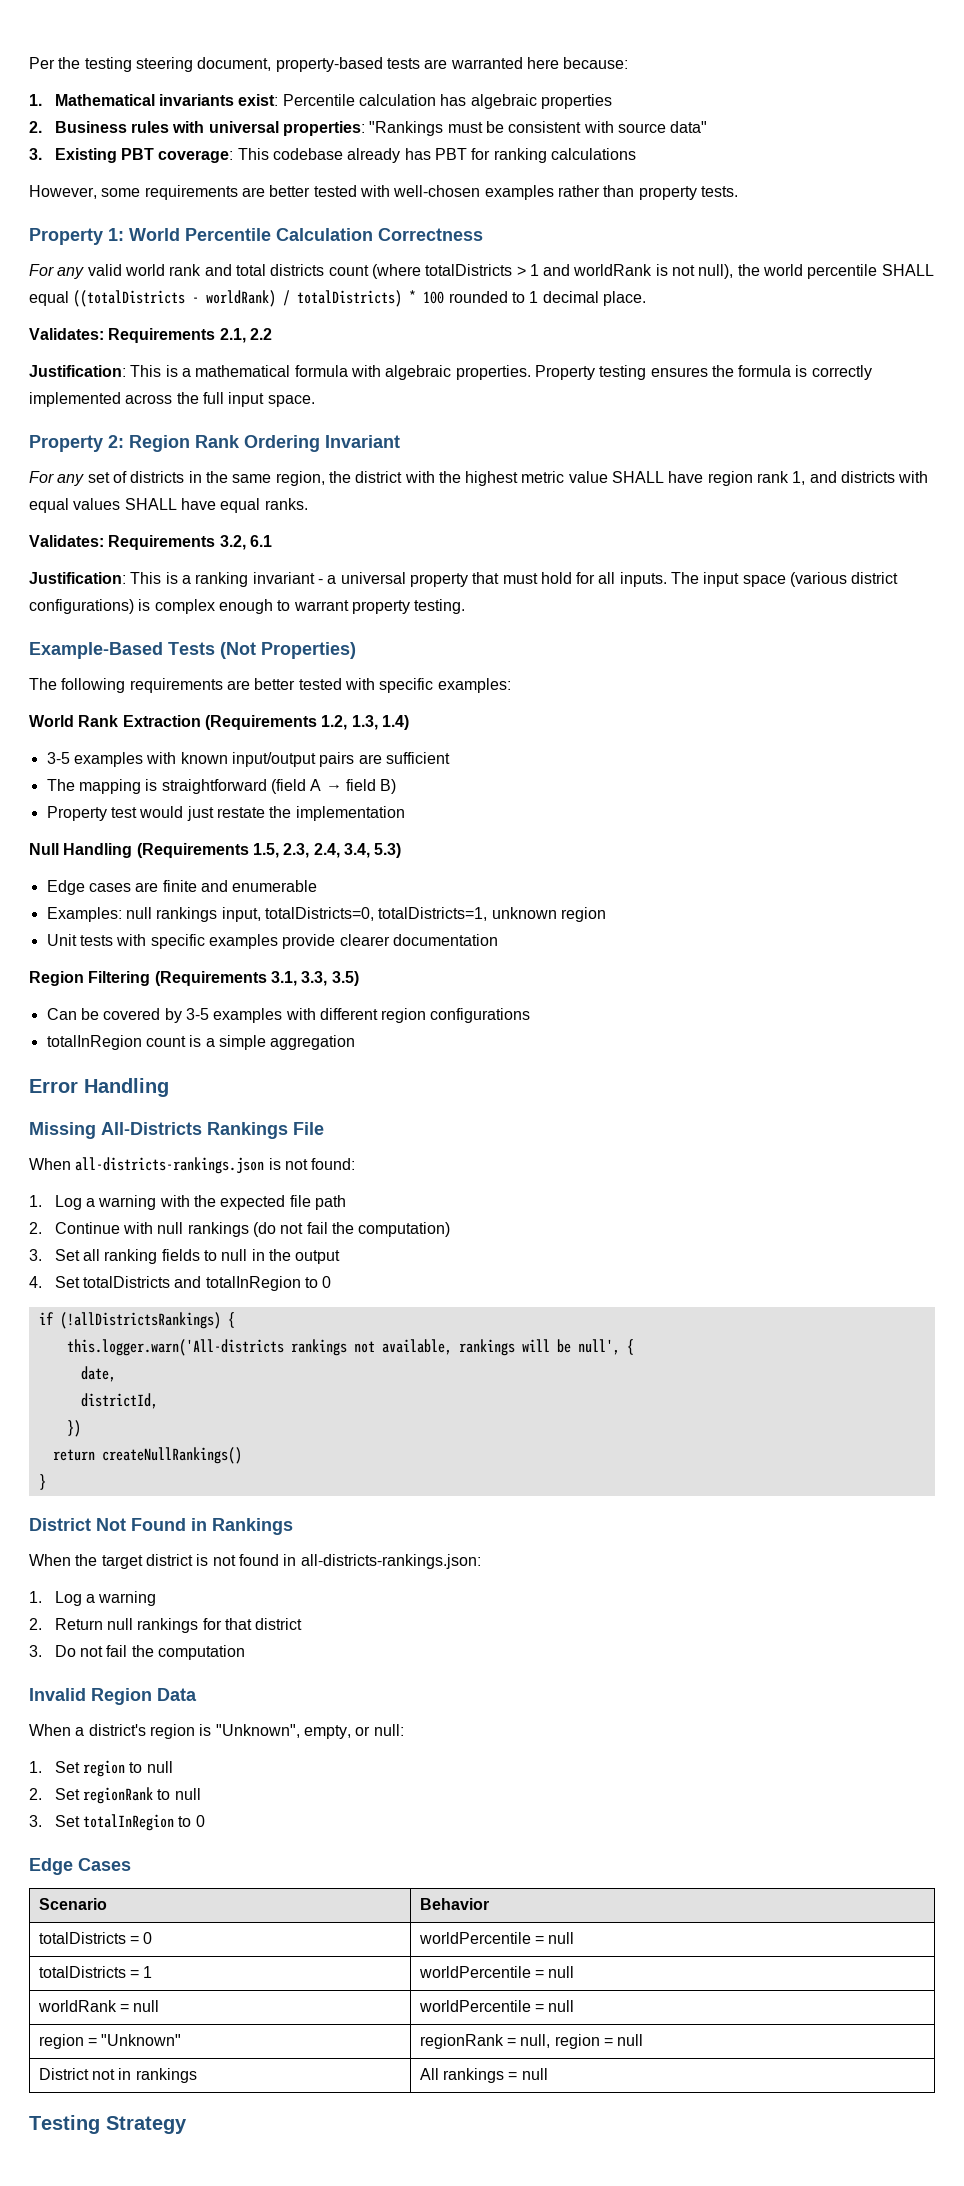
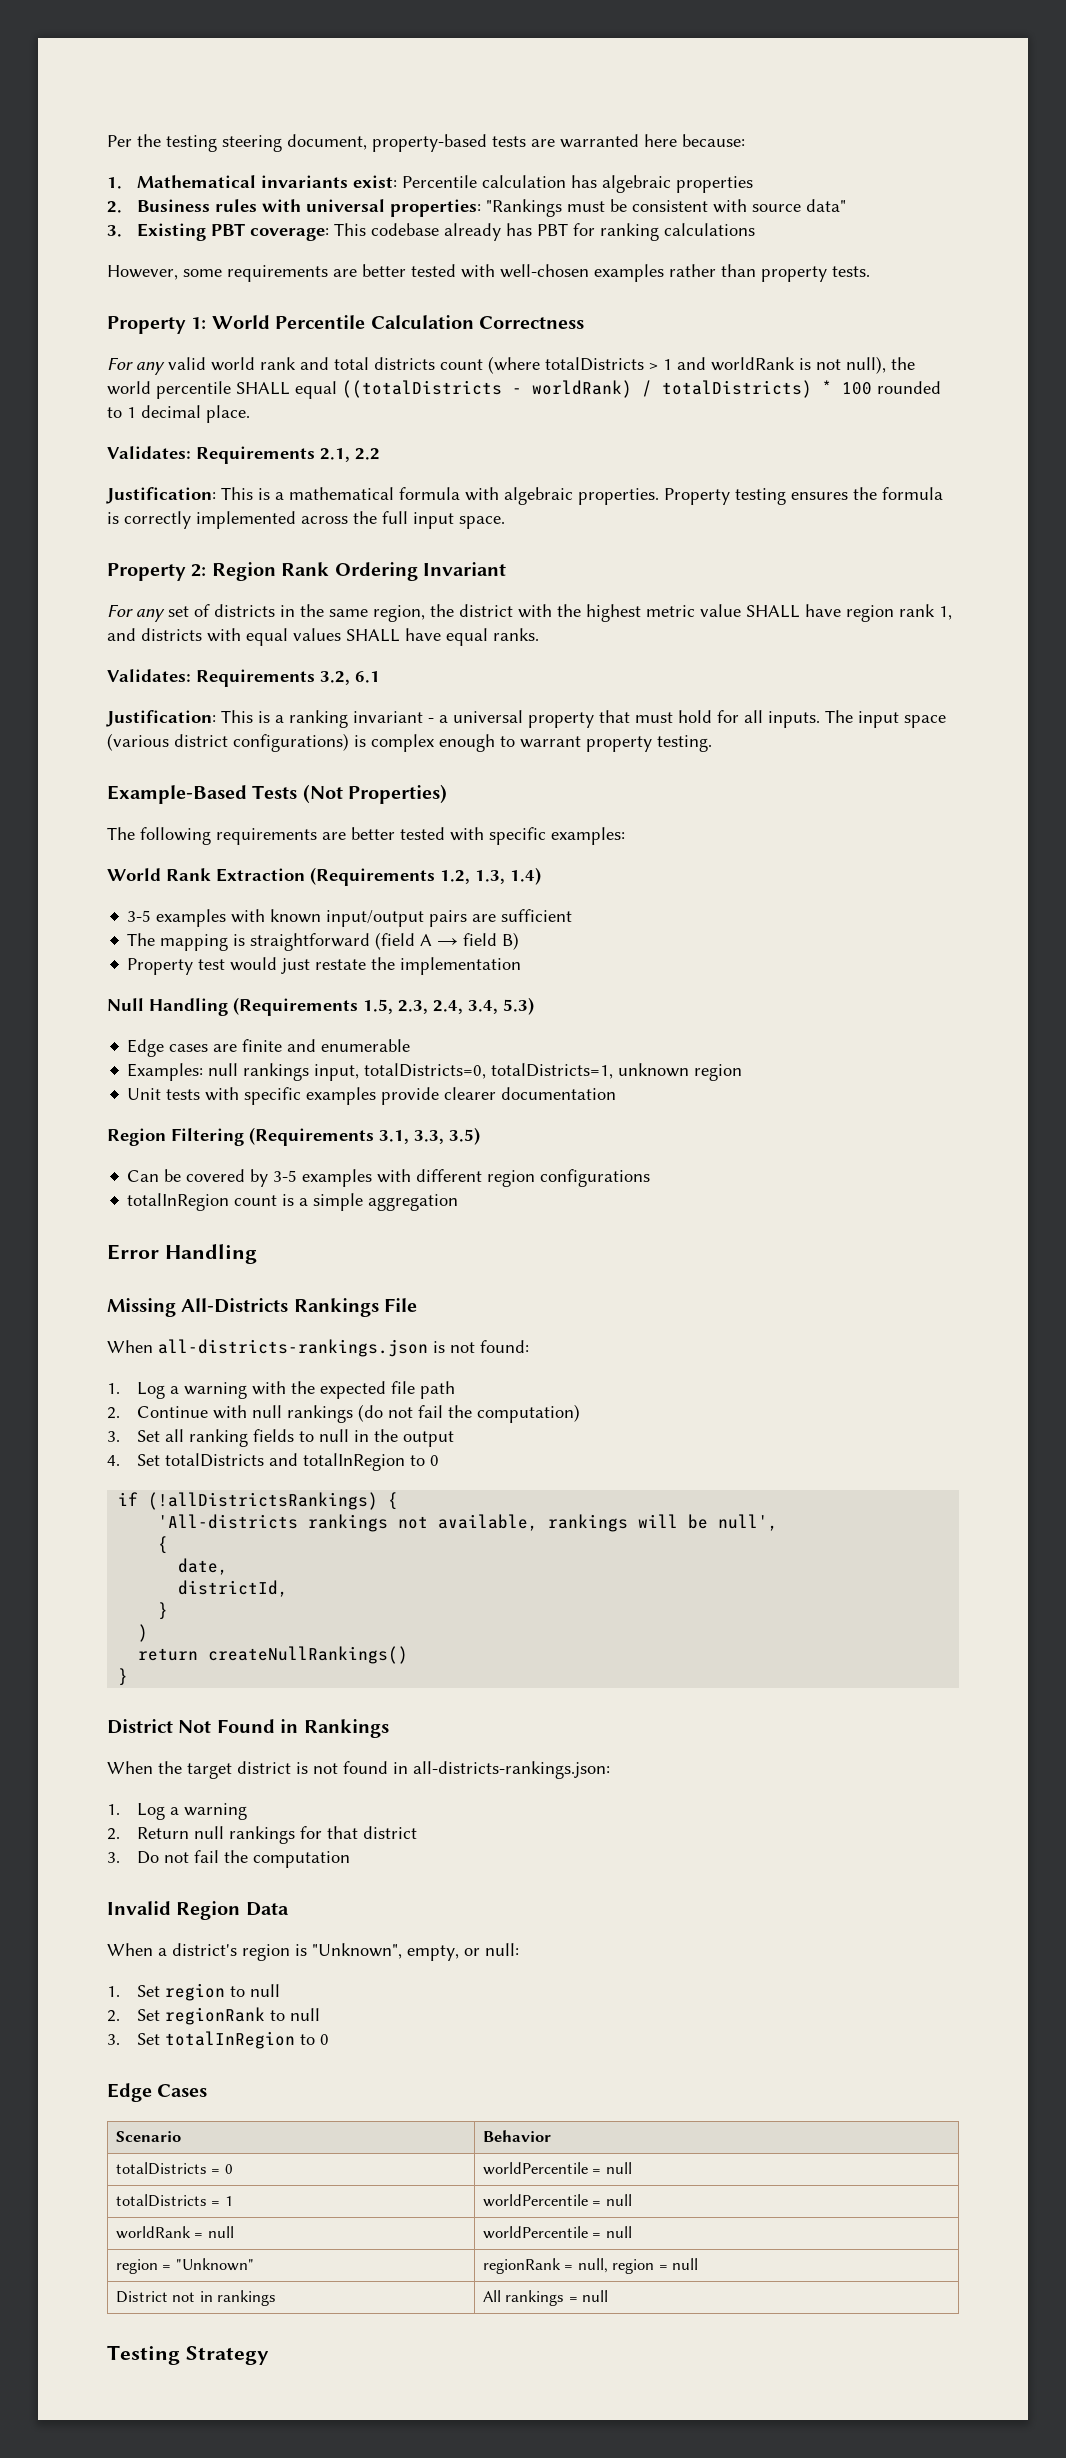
- this.logger.warn('All-districts rankings not available, rankings will be null', {
+ 'All-districts rankings not available, rankings will be null',
+ {
  districtId,
- })
+ }
+ )

